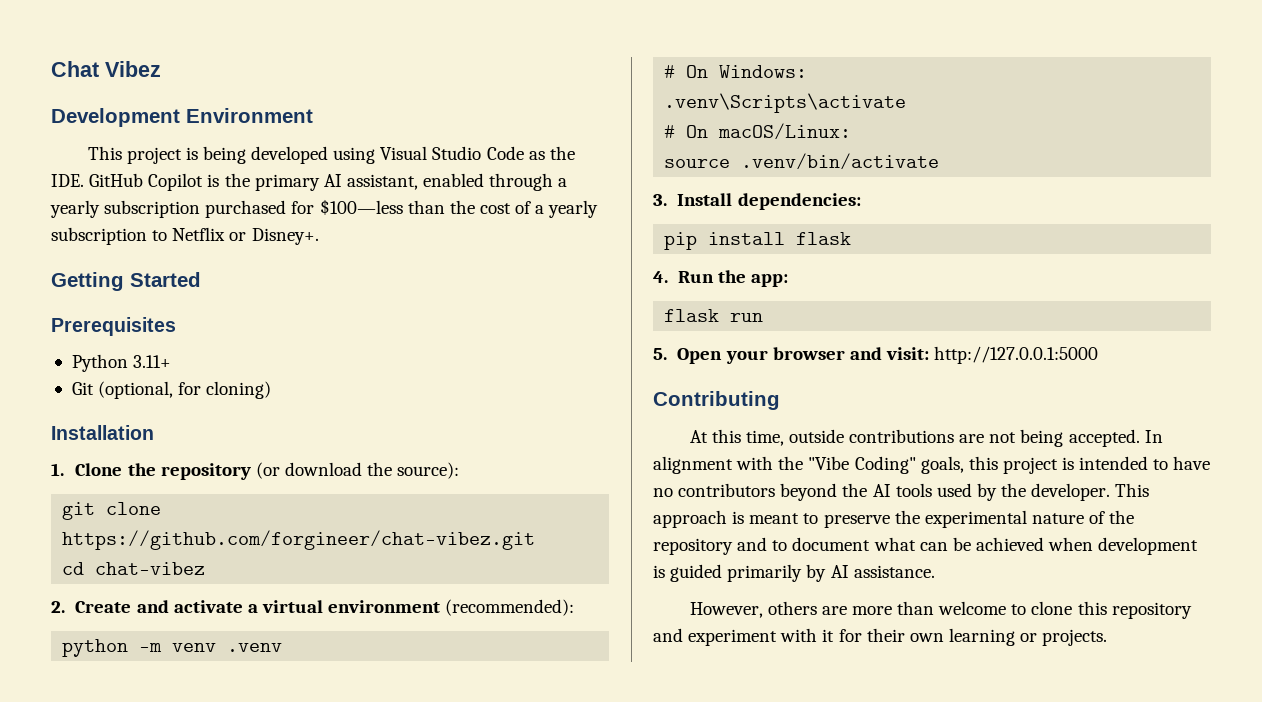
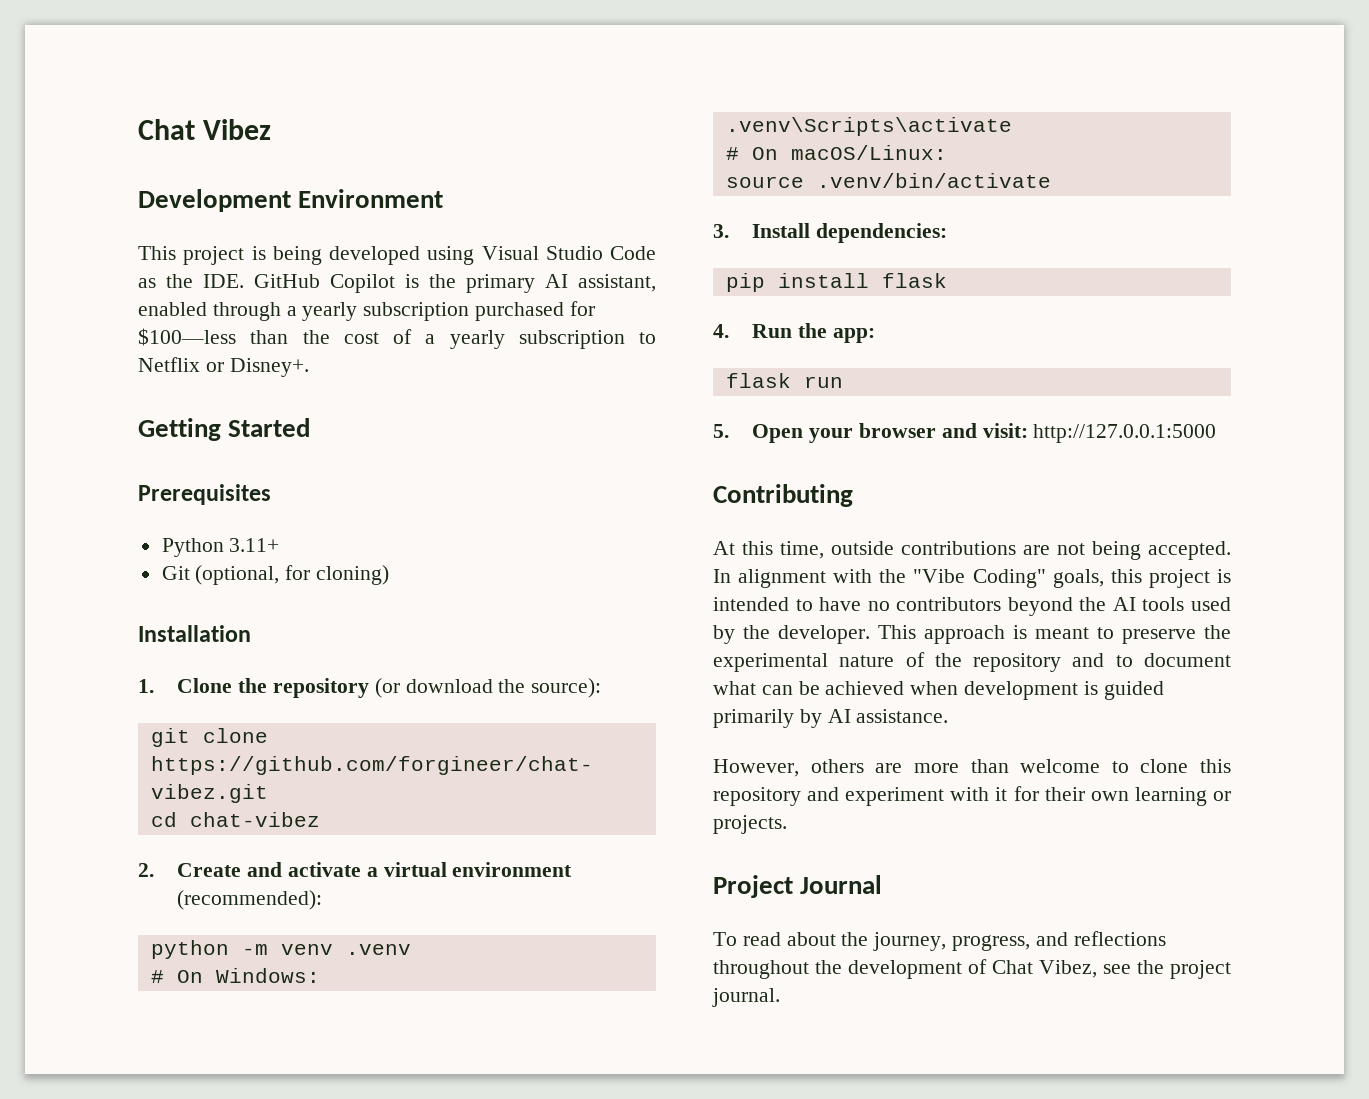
+ Project Journal
+ To read about the journey, progress, and reflections throughout the development of Chat Vibez, see the project journal.

